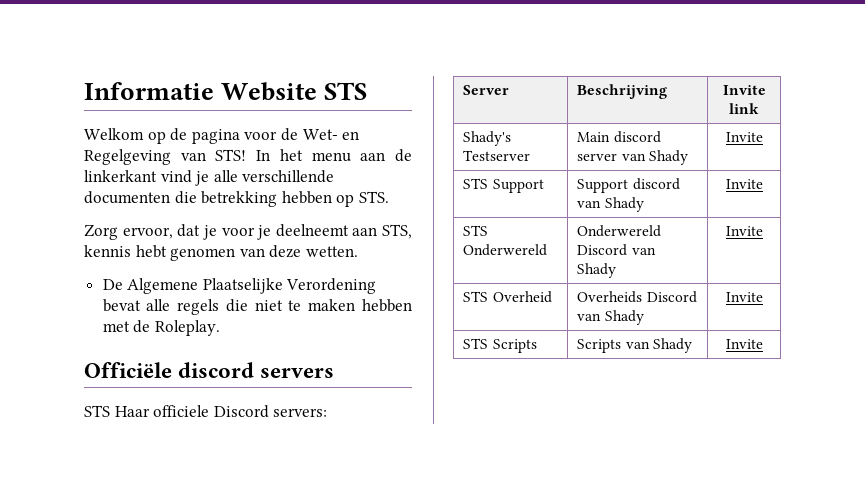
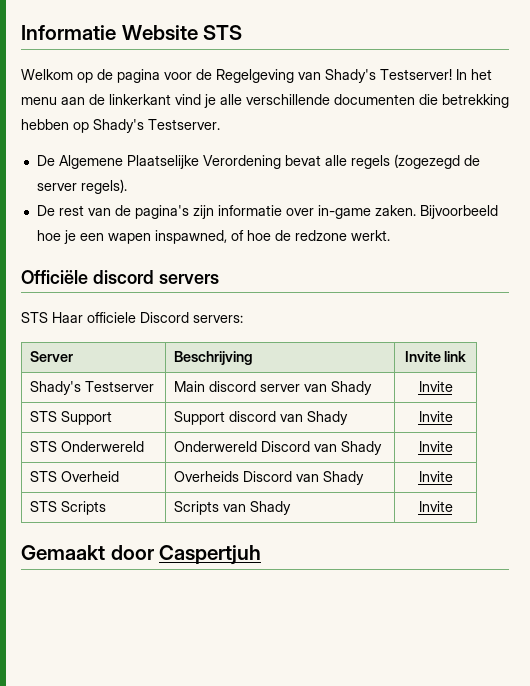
- Welkom op de pagina voor de Wet- en Regelgeving van STS!
+ Welkom op de pagina voor de Regelgeving van Shady's Testserver!
- In het menu aan de linkerkant vind je alle verschillende documenten die betrekking hebben op STS.
- Zorg ervoor, dat je voor je deelneemt aan STS, kennis hebt genomen van deze wetten.
+ In het menu aan de linkerkant vind je alle verschillende documenten die betrekking hebben op Shady's Testserver.
- De Algemene Plaatselijke Verordening bevat alle regels die niet te maken hebben met de Roleplay.
+ De Algemene Plaatselijke Verordening bevat alle regels (zogezegd de server regels).
+ De rest van de pagina's zijn informatie over in-game zaken. Bijvoorbeeld hoe je een wapen inspawned, of hoe de redzone werkt.
+ Gemaakt door Caspertjuh

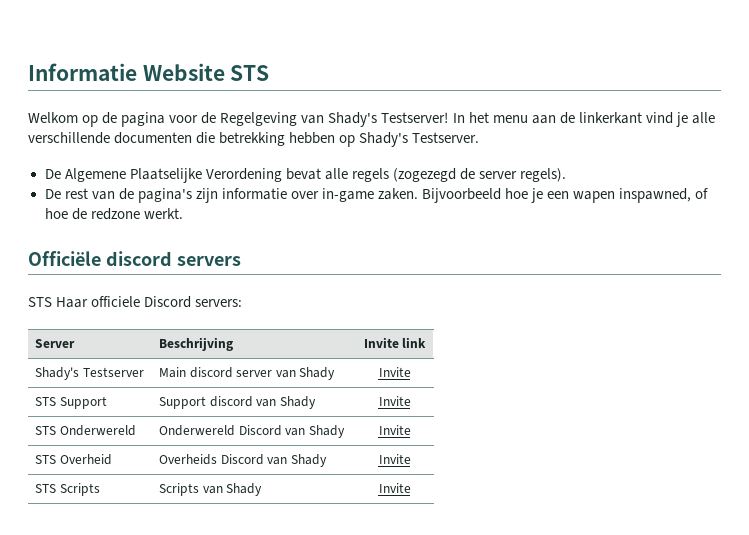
- Gemaakt door Caspertjuh

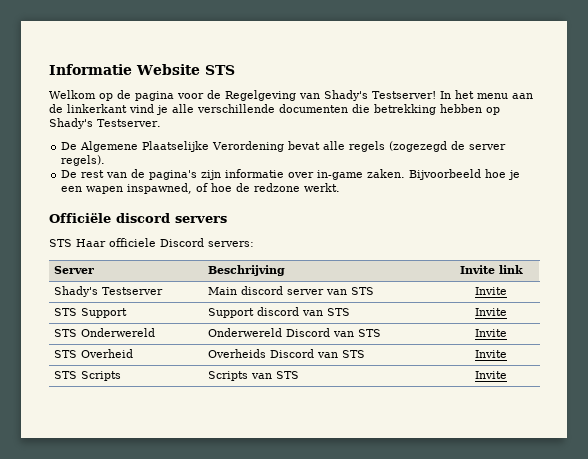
- Shady's Testserver | Main discord server van Shady | Invite
+ Shady's Testserver | Main discord server van STS | Invite
- STS Support | Support discord van Shady | Invite
+ STS Support | Support discord van STS | Invite
- STS Onderwereld | Onderwereld Discord van Shady | Invite
+ STS Onderwereld | Onderwereld Discord van STS | Invite
- STS Overheid | Overheids Discord van Shady | Invite
+ STS Overheid | Overheids Discord van STS | Invite
- STS Scripts | Scripts van Shady | Invite
+ STS Scripts | Scripts van STS | Invite

